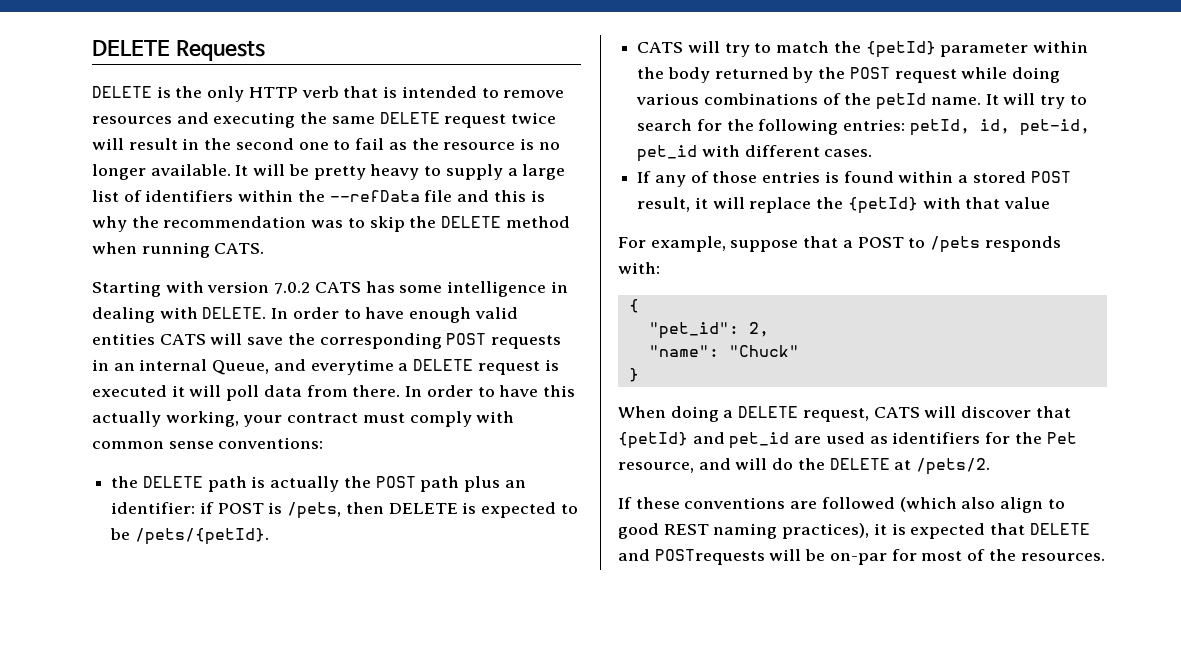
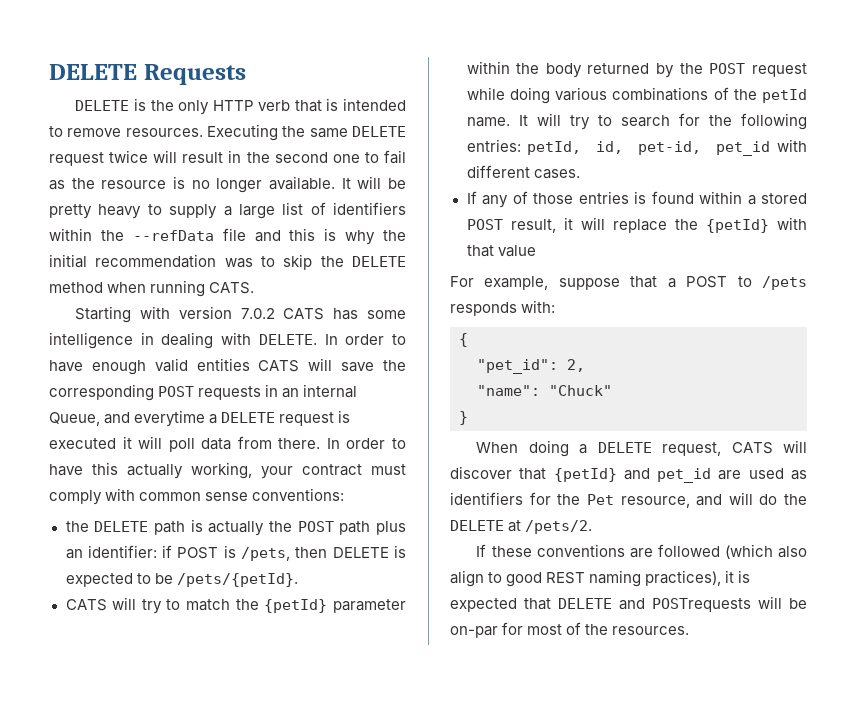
- DELETE is the only HTTP verb that is intended to remove resources and executing the same DELETE request twice will result in the second one to fail as the resource is no longer available.
+ DELETE is the only HTTP verb that is intended to remove resources. Executing the same DELETE request twice will result in the second one to fail as the resource is no longer available.
- It will be pretty heavy to supply a large list of identifiers within the --refData file and this is why the recommendation was to skip the DELETE method when running CATS.
+ It will be pretty heavy to supply a large list of identifiers within the --refData file and this is why the initial recommendation was to skip the DELETE method when running CATS.

